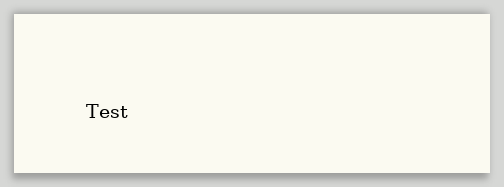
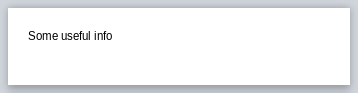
- Test
+ Some useful info

